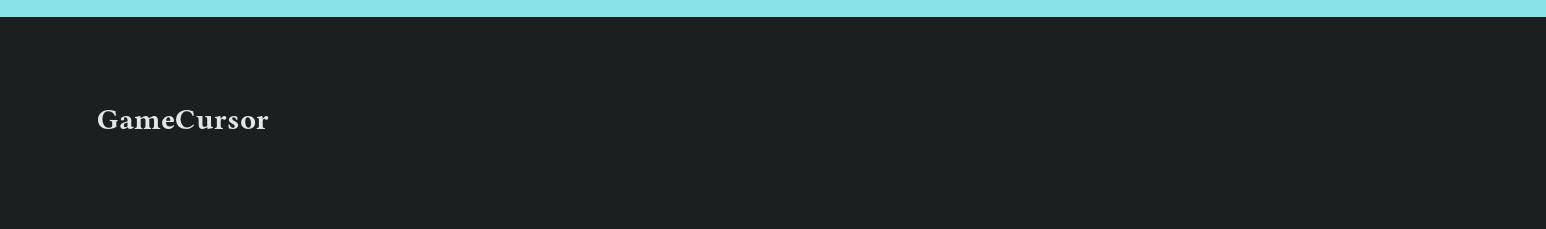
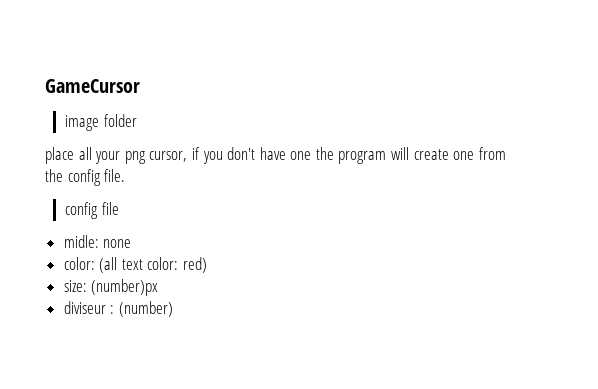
+ image folder
+ place all your png cursor, if you don't have one the program will create one from the config file.
+ config file
+ midle: none
+ color: (all text color: red)
+ size: (number)px
+ diviseur : (number)

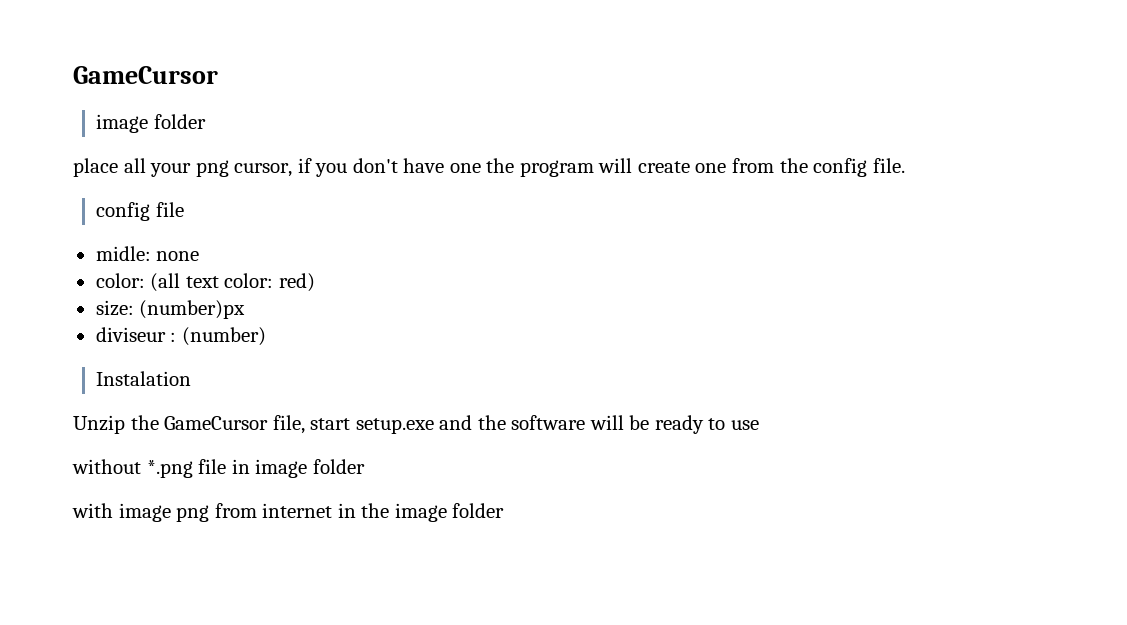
+ Instalation
+ Unzip the GameCursor file, start setup.exe and the software will be ready to use
+ without *.png file in image folder
+ with image png from internet in the image folder

